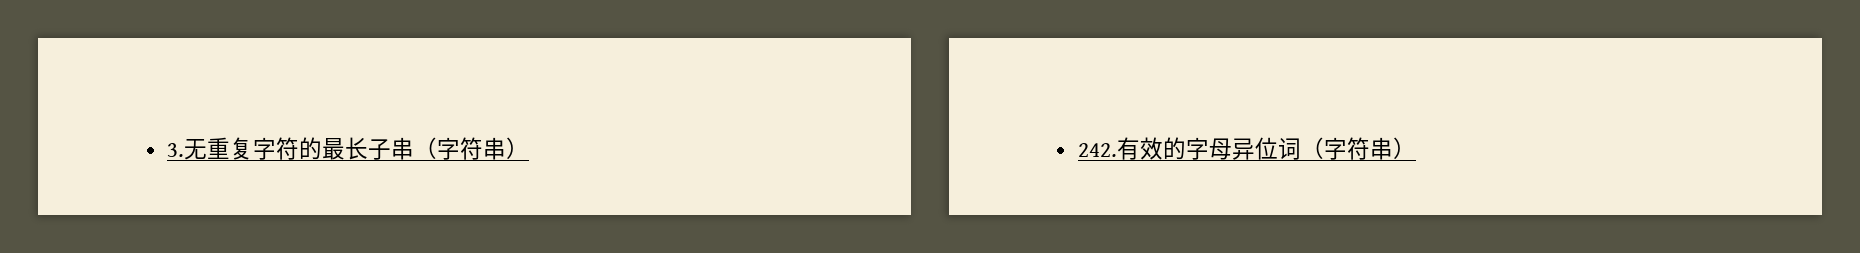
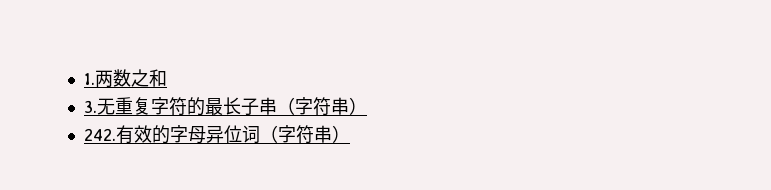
+ 1.两数之和

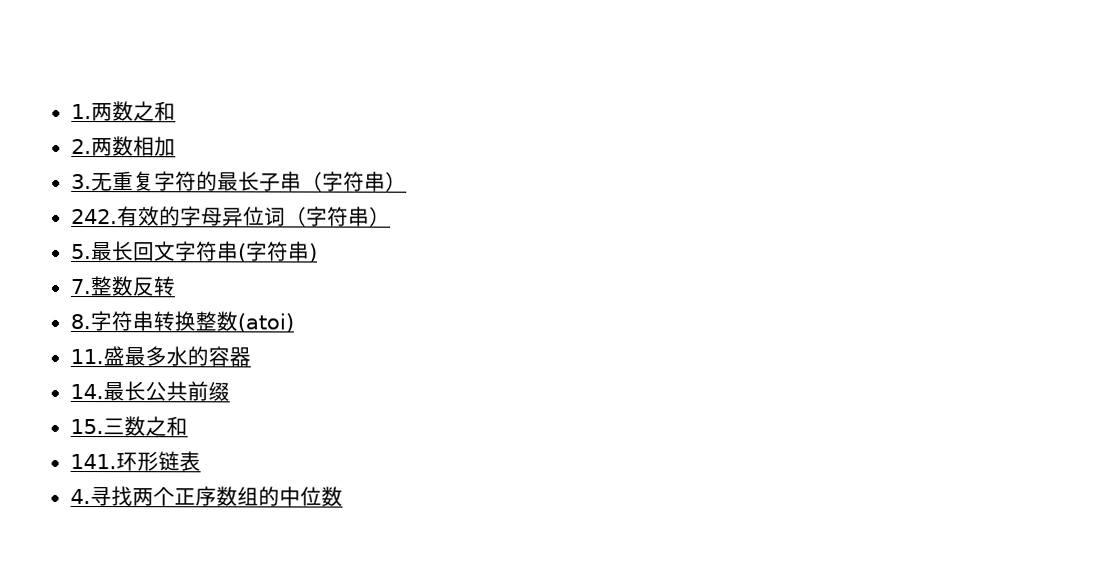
+ 2.两数相加
+ 5.最长回文字符串(字符串)
+ 7.整数反转
+ 8.字符串转换整数(atoi)
+ 11.盛最多水的容器
+ 14.最长公共前缀
+ 15.三数之和
+ 141.环形链表
+ 4.寻找两个正序数组的中位数

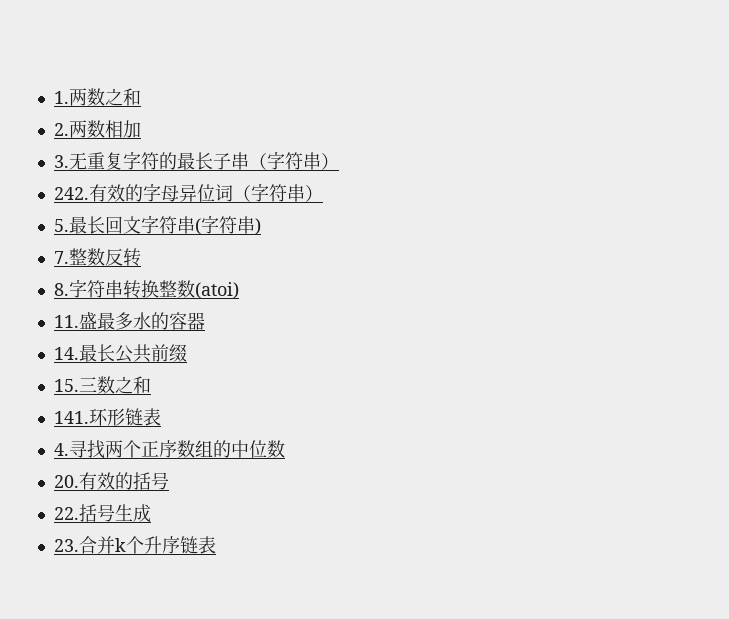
+ 20.有效的括号
+ 22.括号生成
+ 23.合并k个升序链表

